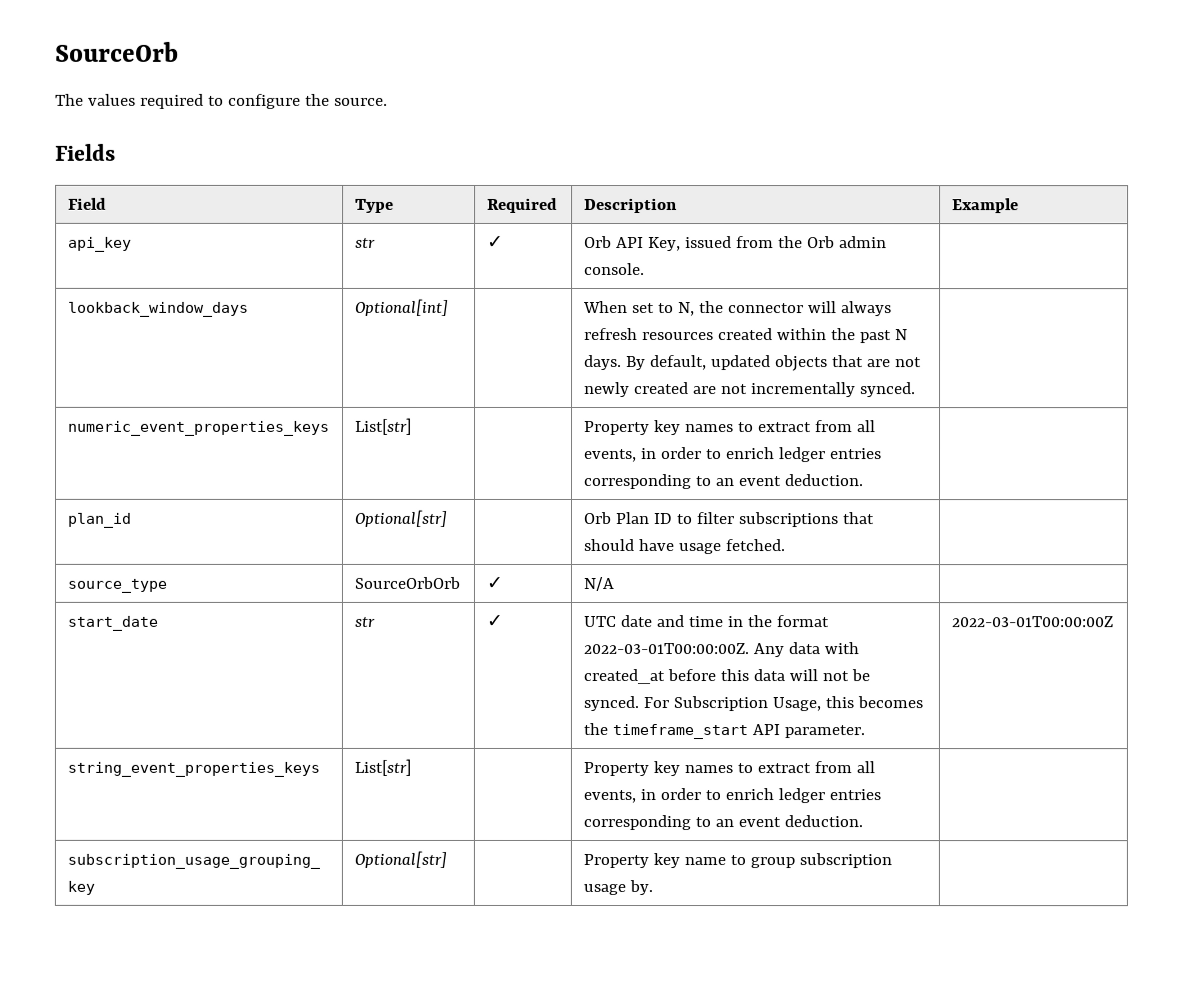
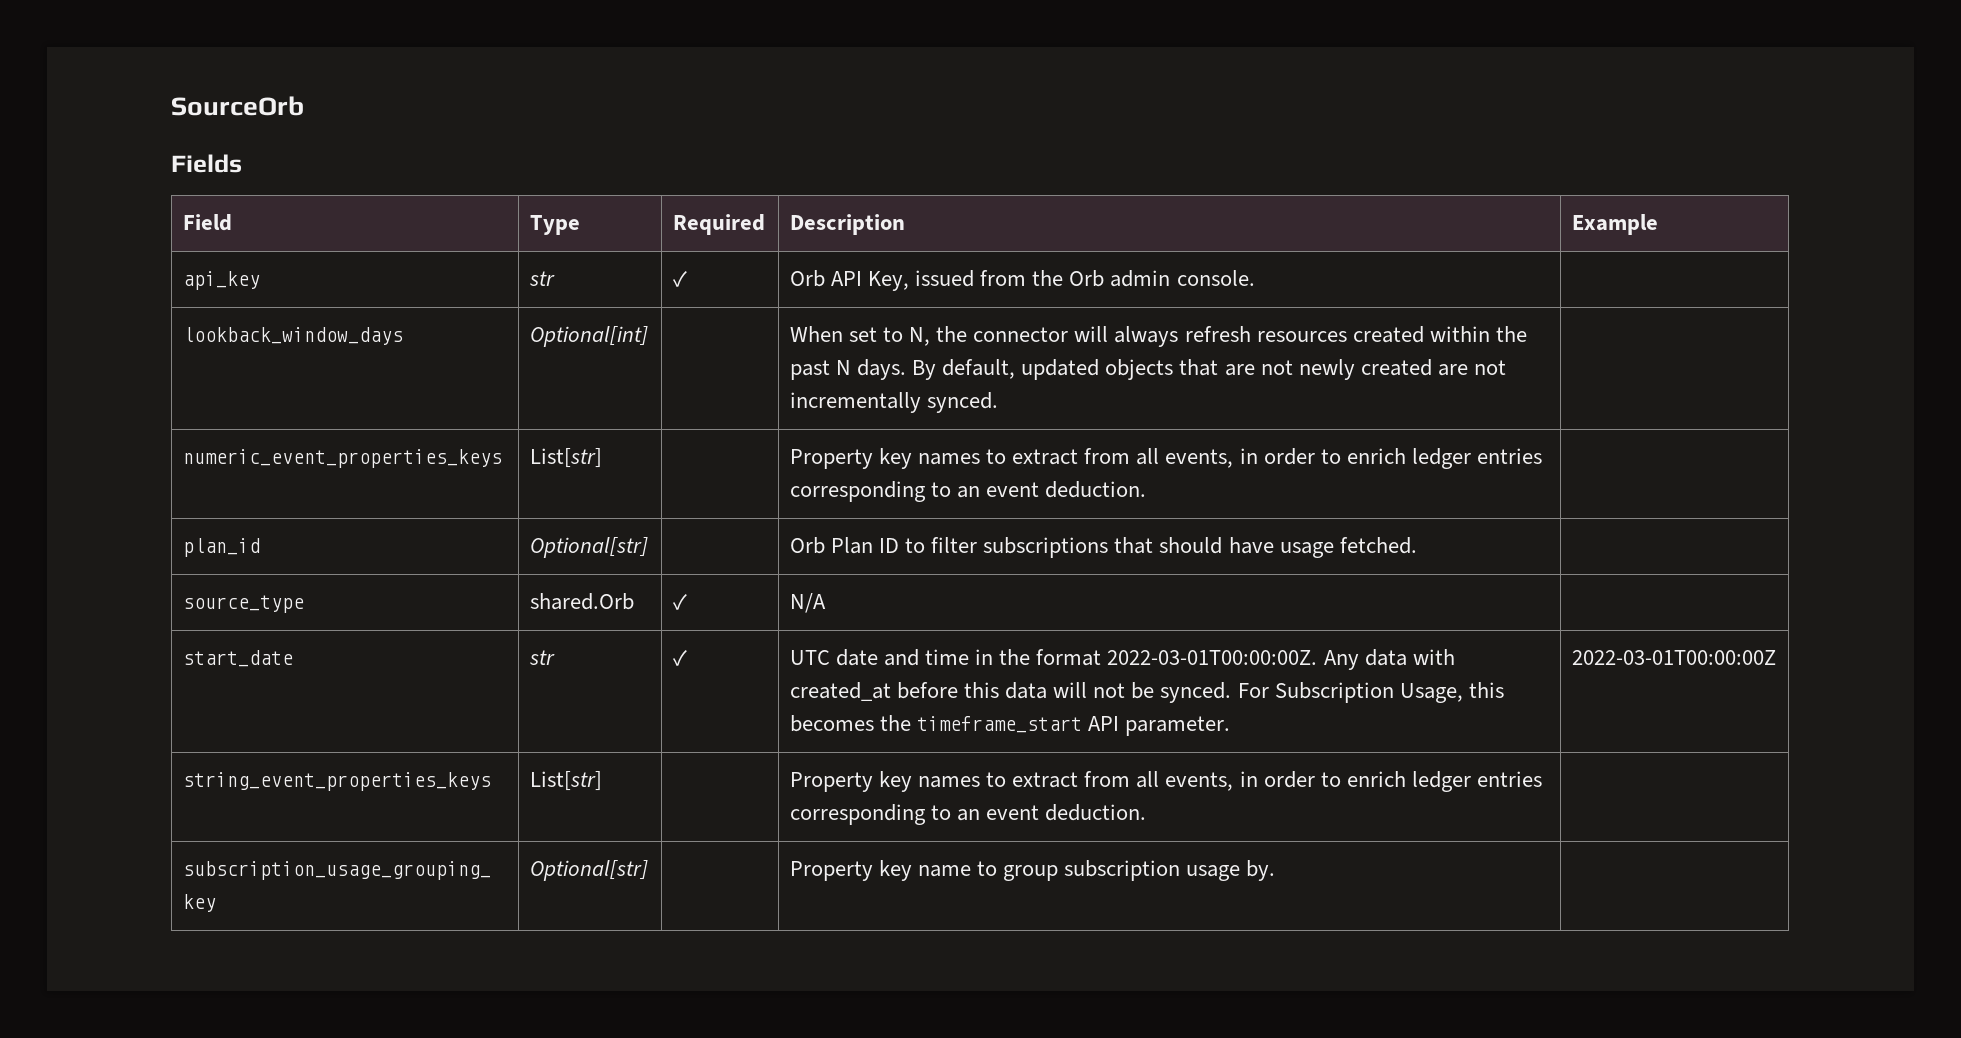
- The values required to configure the source.
- source_type | SourceOrbOrb | ✓ | N/A |
+ source_type | shared.Orb | ✓ | N/A |

